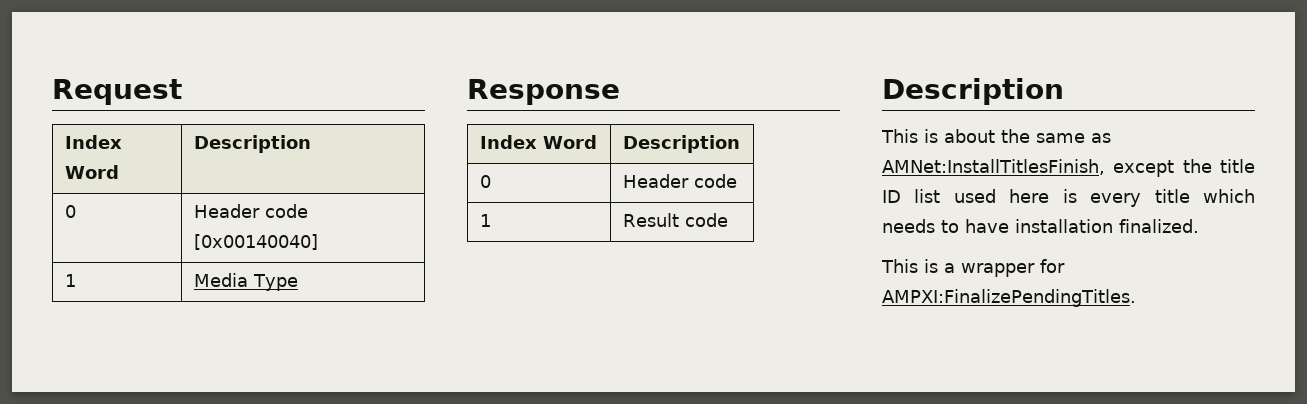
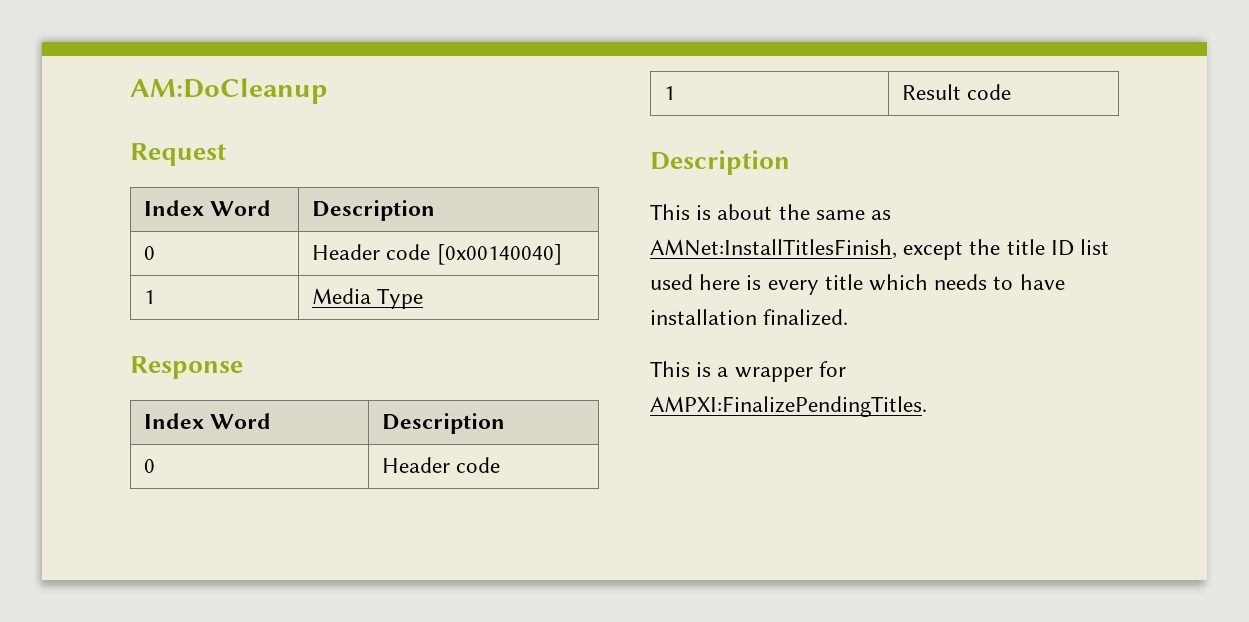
+ AM:DoCleanup

